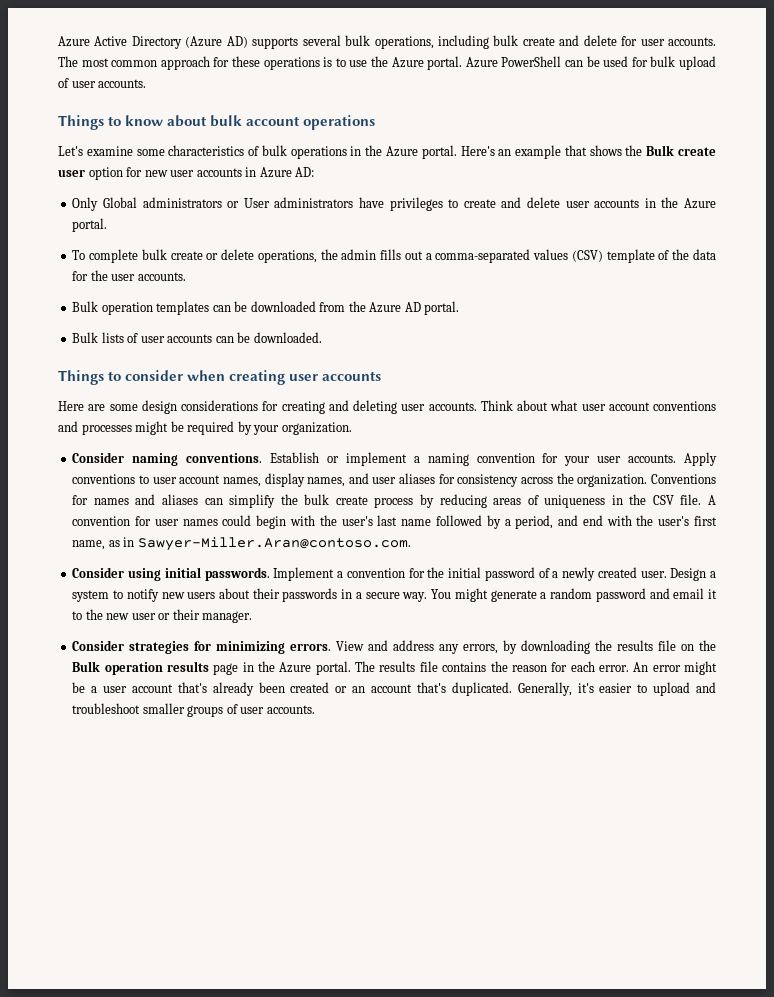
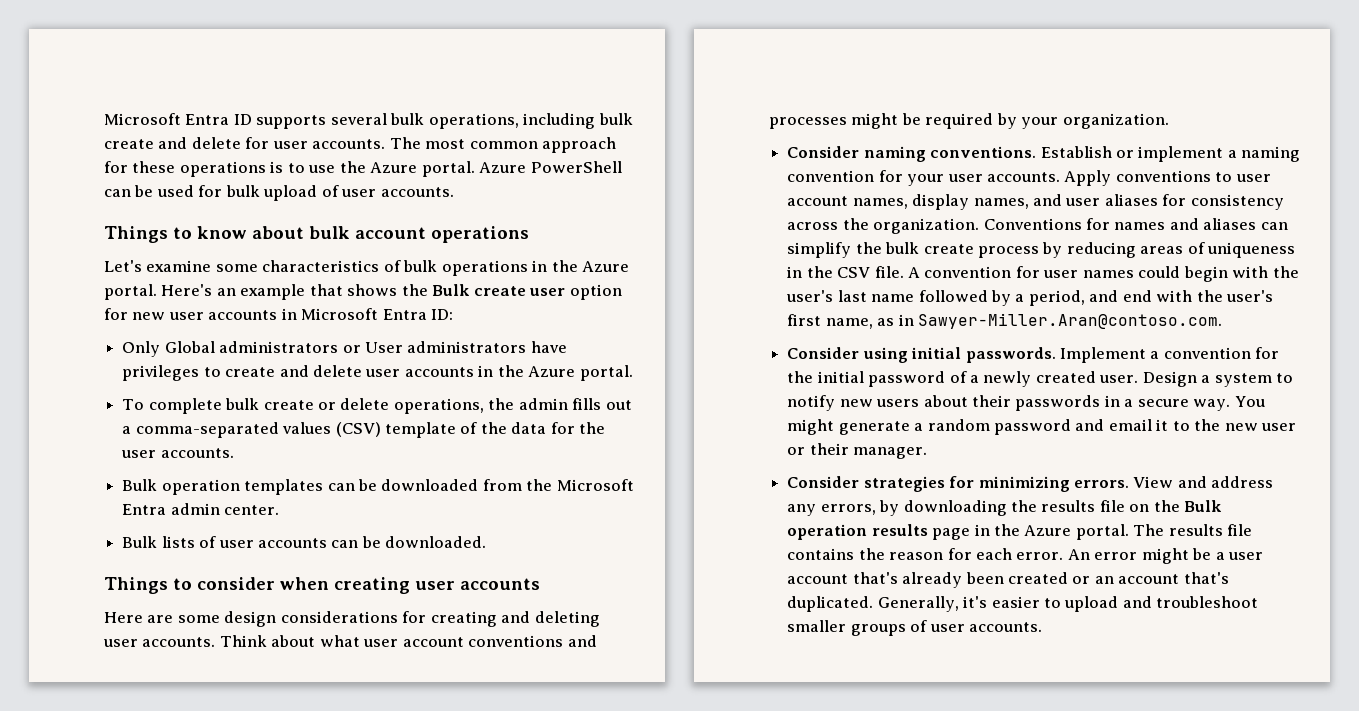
- Azure Active Directory (Azure AD) supports several bulk operations, including bulk create and delete for user accounts.
+ Microsoft Entra ID supports several bulk operations, including bulk create and delete for user accounts.
- Here's an example that shows the Bulk create user option for new user accounts in Azure AD:
+ Here's an example that shows the Bulk create user option for new user accounts in Microsoft Entra ID:
- Bulk operation templates can be downloaded from the Azure AD portal.
+ Bulk operation templates can be downloaded from the Microsoft Entra admin center.

